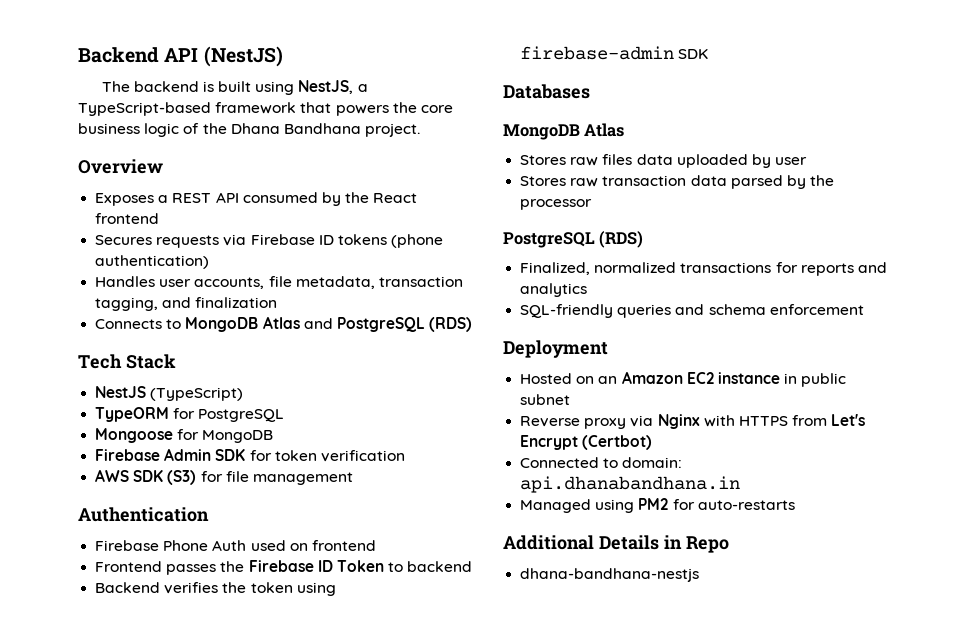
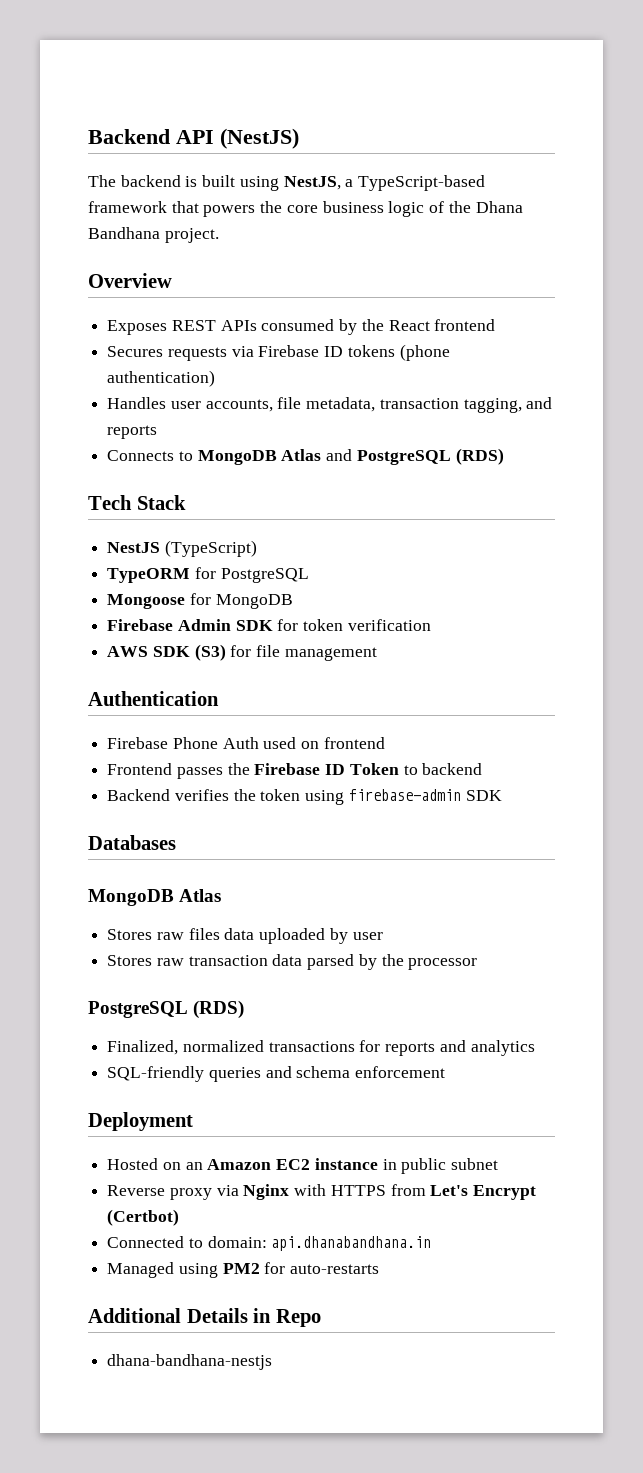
- Exposes a REST API consumed by the React frontend
+ Exposes REST APIs consumed by the React frontend
- Handles user accounts, file metadata, transaction tagging, and finalization
+ Handles user accounts, file metadata, transaction tagging, and reports

